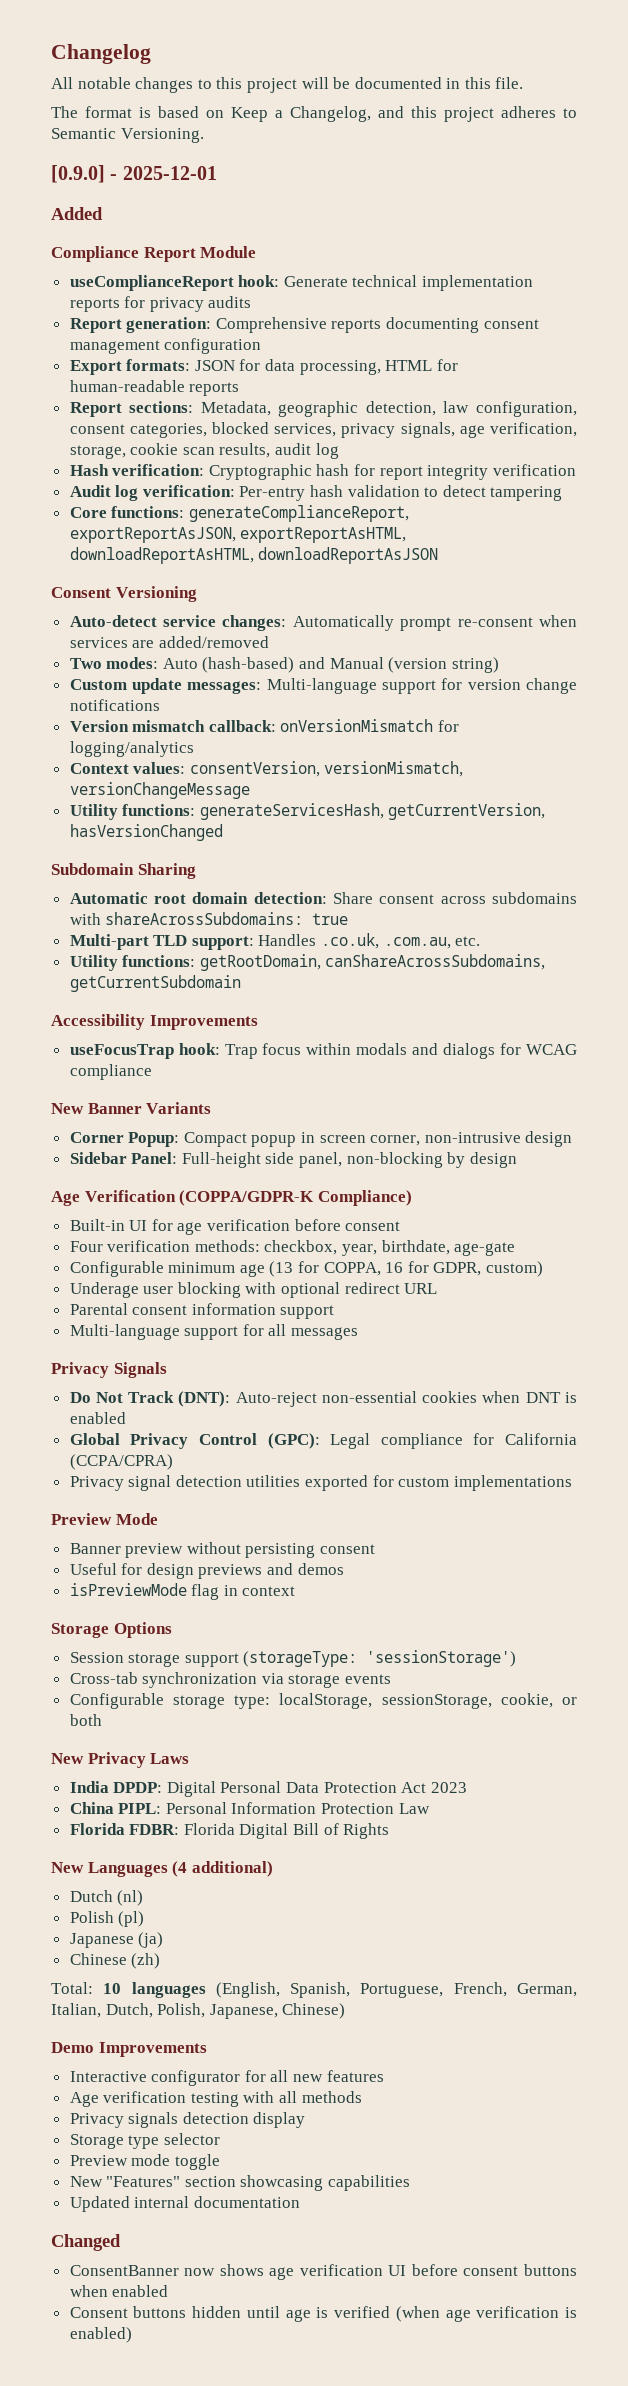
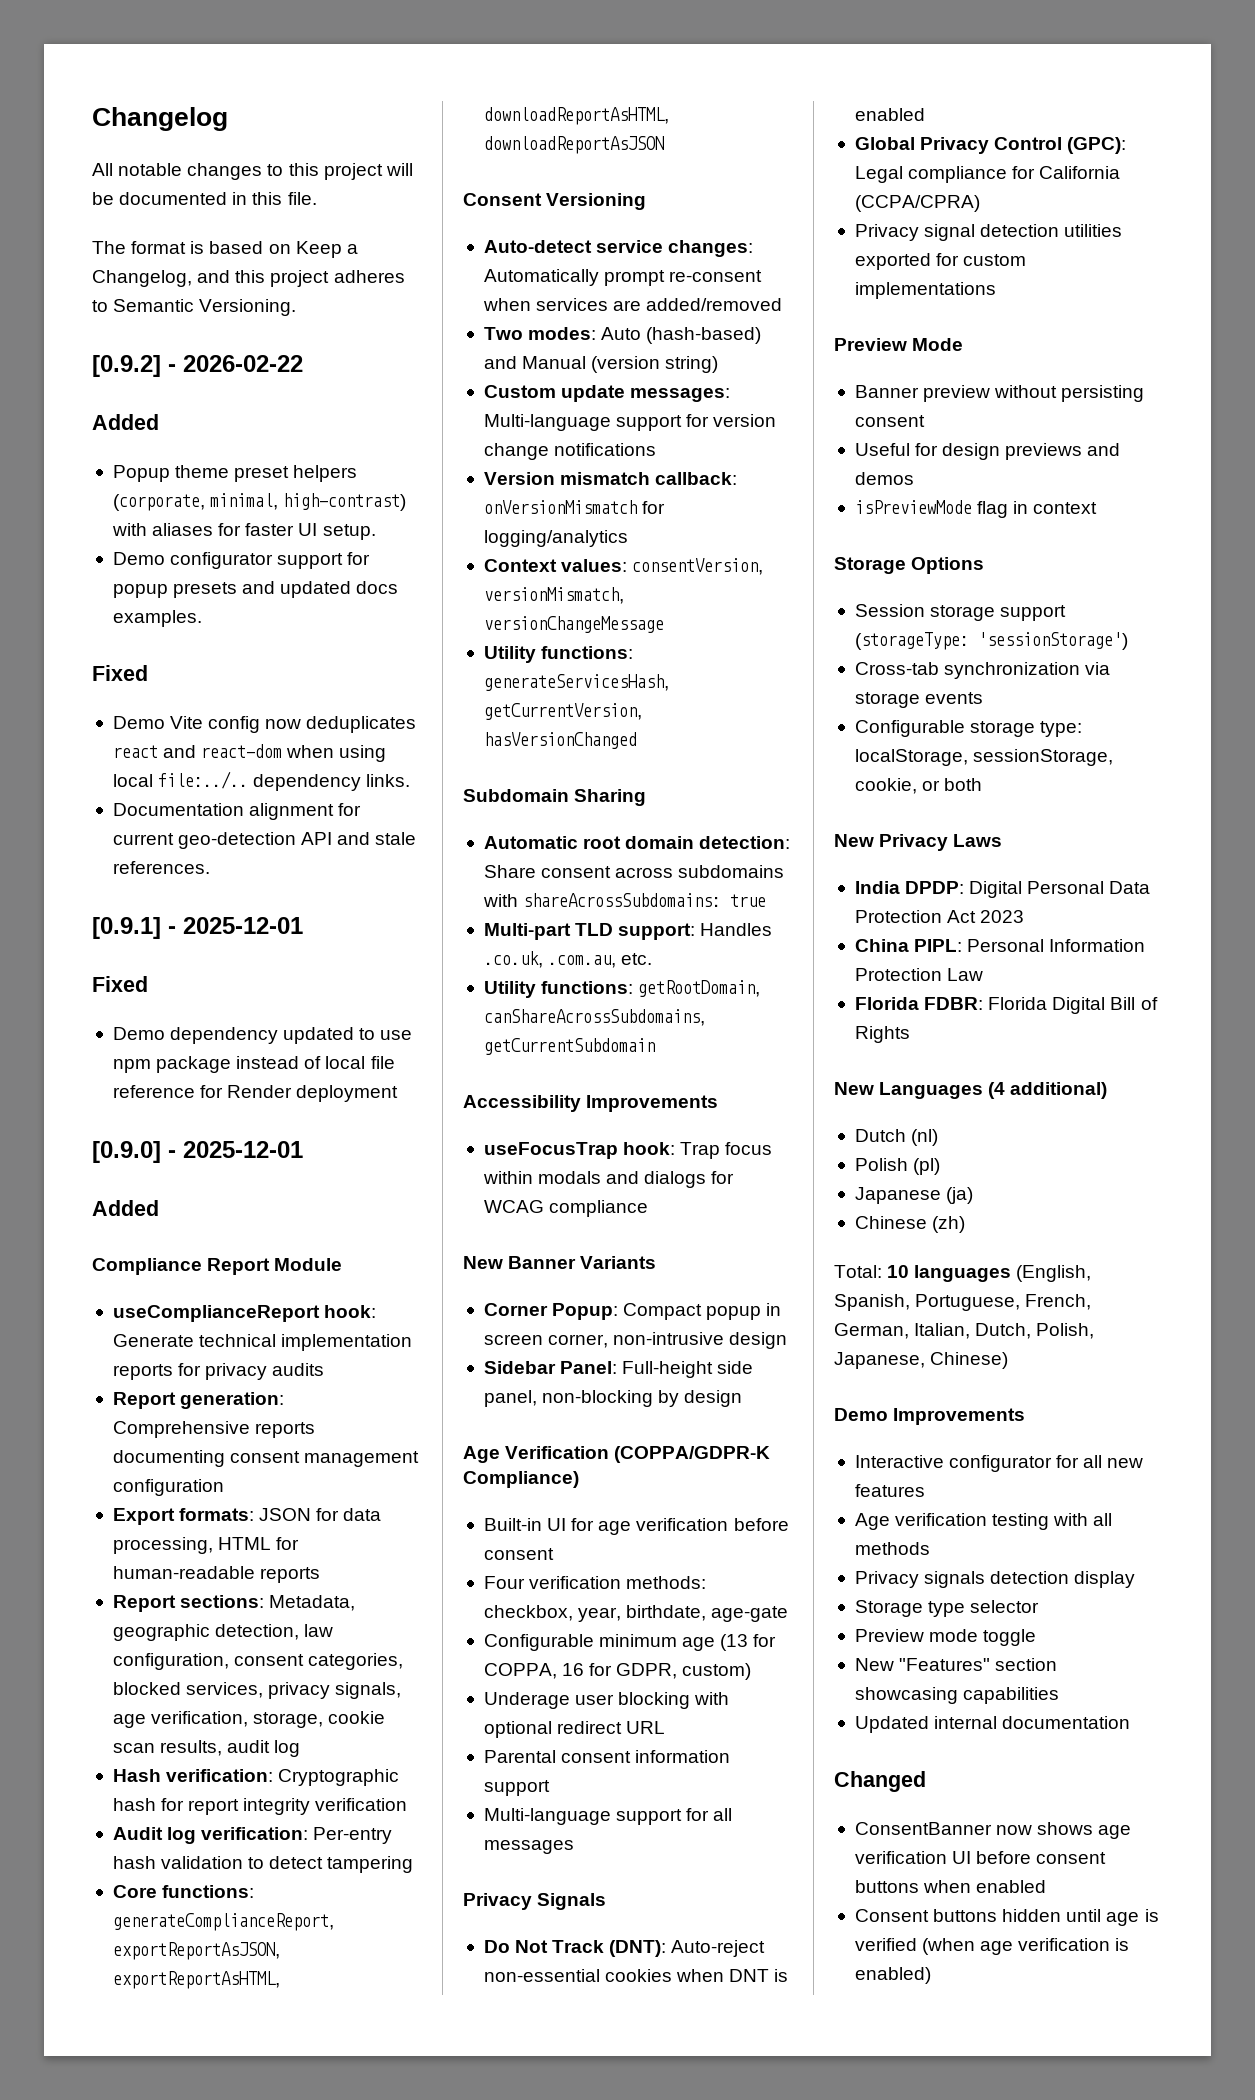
+ [0.9.2] - 2026-02-22
+ Added
+ Popup theme preset helpers (corporate, minimal, high-contrast) with aliases for faster UI setup.
+ Demo configurator support for popup presets and updated docs examples.
+ Fixed
+ Demo Vite config now deduplicates react and react-dom when using local file:../.. dependency links.
+ Documentation alignment for current geo-detection API and stale references.
+ [0.9.1] - 2025-12-01
+ Fixed
+ Demo dependency updated to use npm package instead of local file reference for Render deployment

